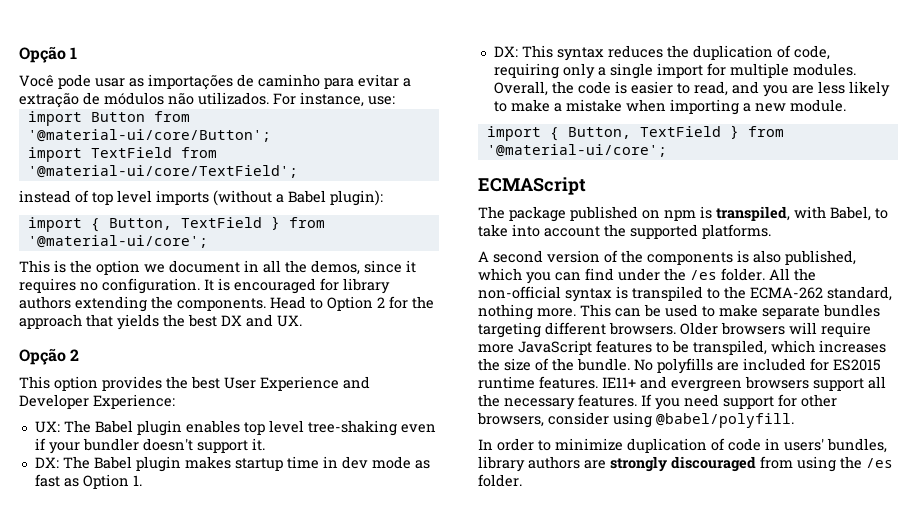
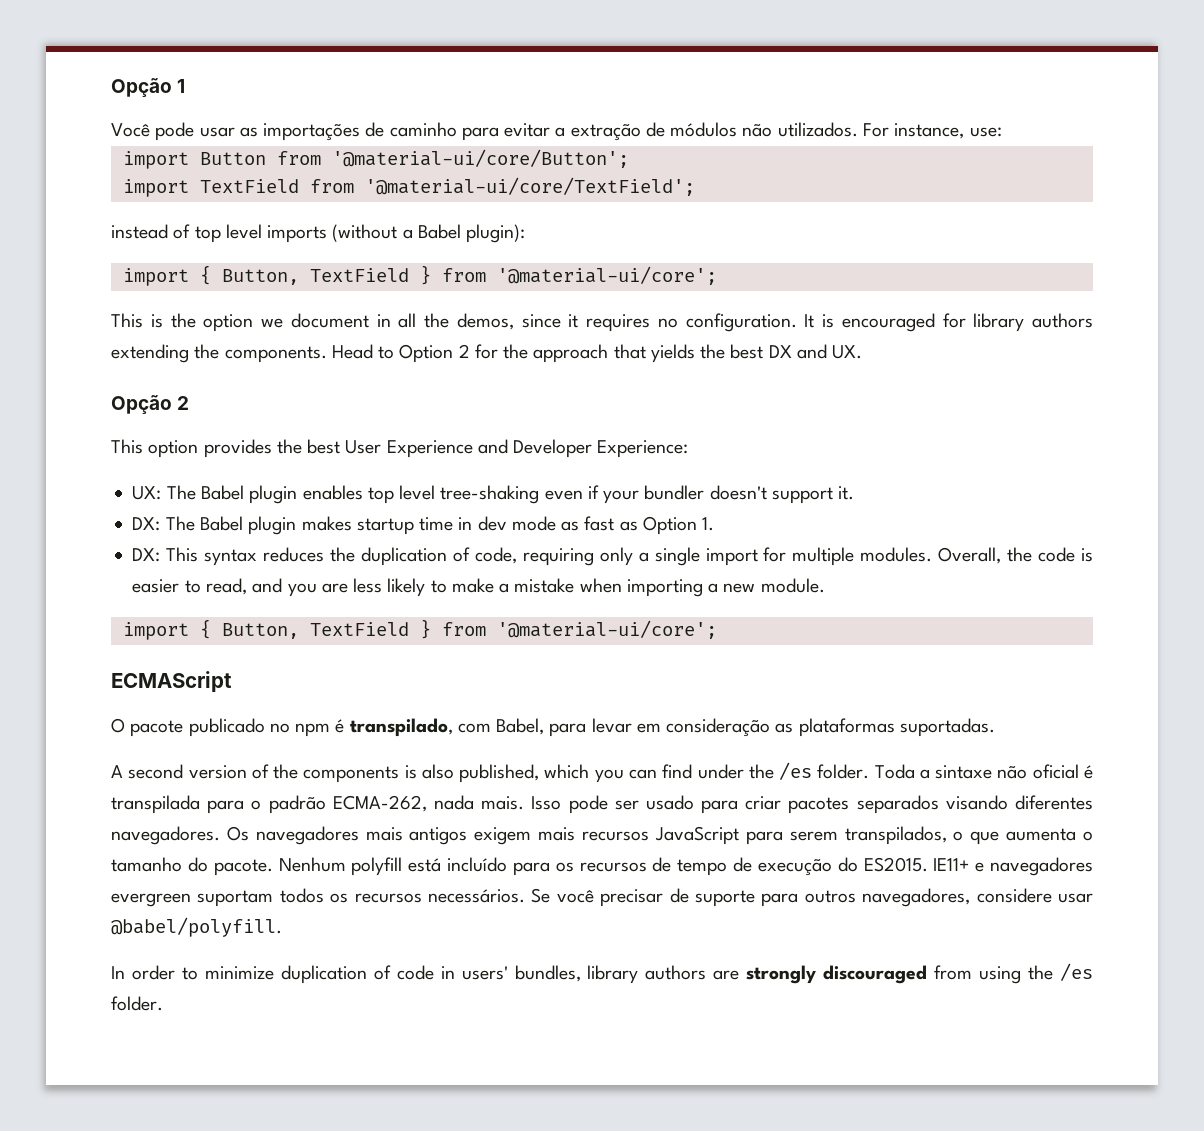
- The package published on npm is transpiled, with Babel, to take into account the supported platforms.
+ O pacote publicado no npm é transpilado, com Babel, para levar em consideração as plataformas suportadas.
- All the non-official syntax is transpiled to the ECMA-262 standard, nothing more. This can be used to make separate bundles targeting different browsers. Older browsers will require more JavaScript features to be transpiled, which increases the size of the bundle. No polyfills are included for ES2015 runtime features. IE11+ and evergreen browsers support all the necessary features. If you need support for other browsers, consider using @babel/polyfill.
+ Toda a sintaxe não oficial é transpilada para o padrão ECMA-262, nada mais. Isso pode ser usado para criar pacotes separados visando diferentes navegadores. Os navegadores mais antigos exigem mais recursos JavaScript para serem transpilados, o que aumenta o tamanho do pacote. Nenhum polyfill está incluído para os recursos de tempo de execução do ES2015. IE11+ e navegadores evergreen suportam todos os recursos necessários. Se você precisar de suporte para outros navegadores, considere usar @babel/polyfill.

